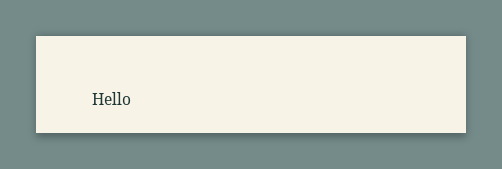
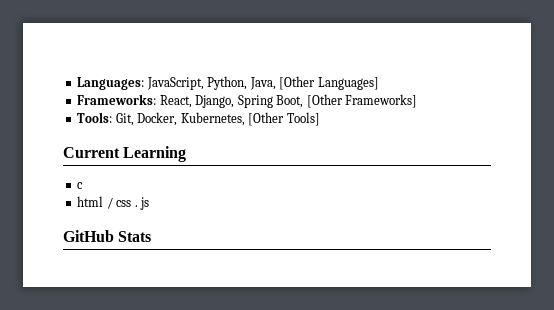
- Hello
+ Languages: JavaScript, Python, Java, [Other Languages]
+ Frameworks: React, Django, Spring Boot, [Other Frameworks]
+ Tools: Git, Docker, Kubernetes, [Other Tools]
+ Current Learning
+ c
+ html / css . js
+ GitHub Stats

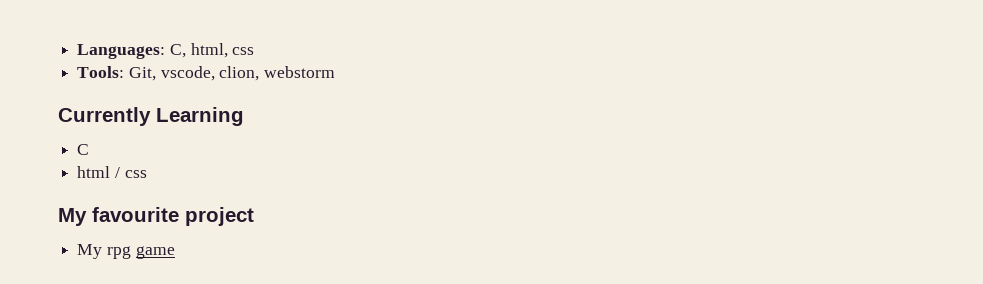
- Languages: JavaScript, Python, Java, [Other Languages]
- Frameworks: React, Django, Spring Boot, [Other Frameworks]
- Tools: Git, Docker, Kubernetes, [Other Tools]
- Current Learning
+ Languages: C, html, css
+ Tools: Git, vscode, clion, webstorm
+ Currently Learning
- c
+ C
- html / css . js
- GitHub Stats
+ html / css
+ My favourite project
+ My rpg game

